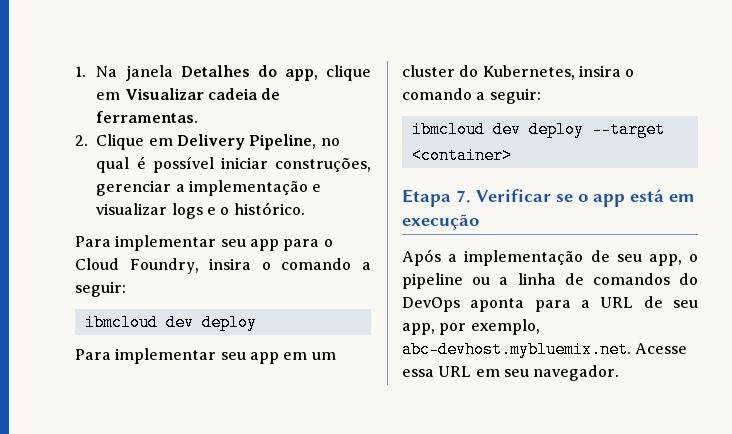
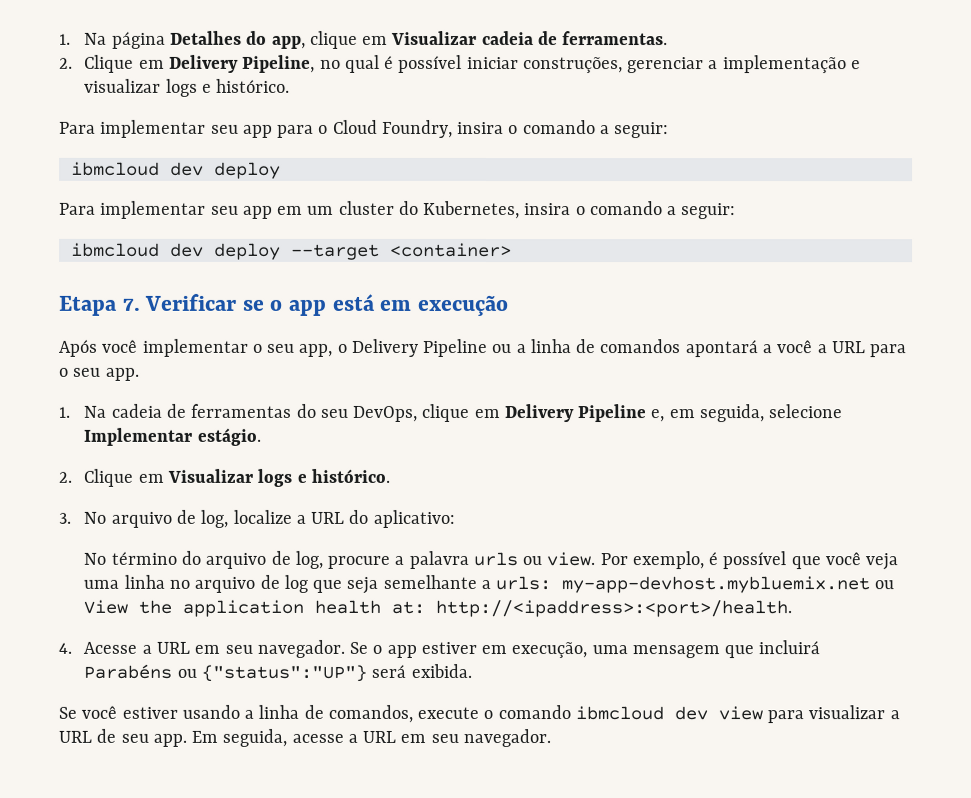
- 1. Na janela Detalhes do app, clique em Visualizar cadeia de ferramentas.
+ 1. Na página Detalhes do app, clique em Visualizar cadeia de ferramentas.
- 2. Clique em Delivery Pipeline, no qual é possível iniciar construções, gerenciar a implementação e visualizar logs e o histórico.
+ 2. Clique em Delivery Pipeline, no qual é possível iniciar construções, gerenciar a implementação e visualizar logs e histórico.
- Após a implementação de seu app, o pipeline ou a linha de comandos do DevOps aponta para a URL de seu app, por exemplo, abc-devhost.mybluemix.net. Acesse essa URL em seu navegador.
+ Após você implementar o seu app, o Delivery Pipeline ou a linha de comandos apontará a você a URL para o seu app.
+ 1. Na cadeia de ferramentas do seu DevOps, clique em Delivery Pipeline e, em seguida, selecione Implementar estágio.
+ 2. Clique em Visualizar logs e histórico.
+ 3. No arquivo de log, localize a URL do aplicativo:
+ No término do arquivo de log, procure a palavra urls ou view. Por exemplo, é possível que você veja uma linha no arquivo de log que seja semelhante a urls: my-app-devhost.mybluemix.net ou View the application health at: http://<ipaddress>:<port>/health.
+ 4. Acesse a URL em seu navegador. Se o app estiver em execução, uma mensagem que incluirá Parabéns ou {"status":"UP"} será exibida.
+ Se você estiver usando a linha de comandos, execute o comando ibmcloud dev view para visualizar a URL de seu app. Em seguida, acesse a URL em seu navegador.

